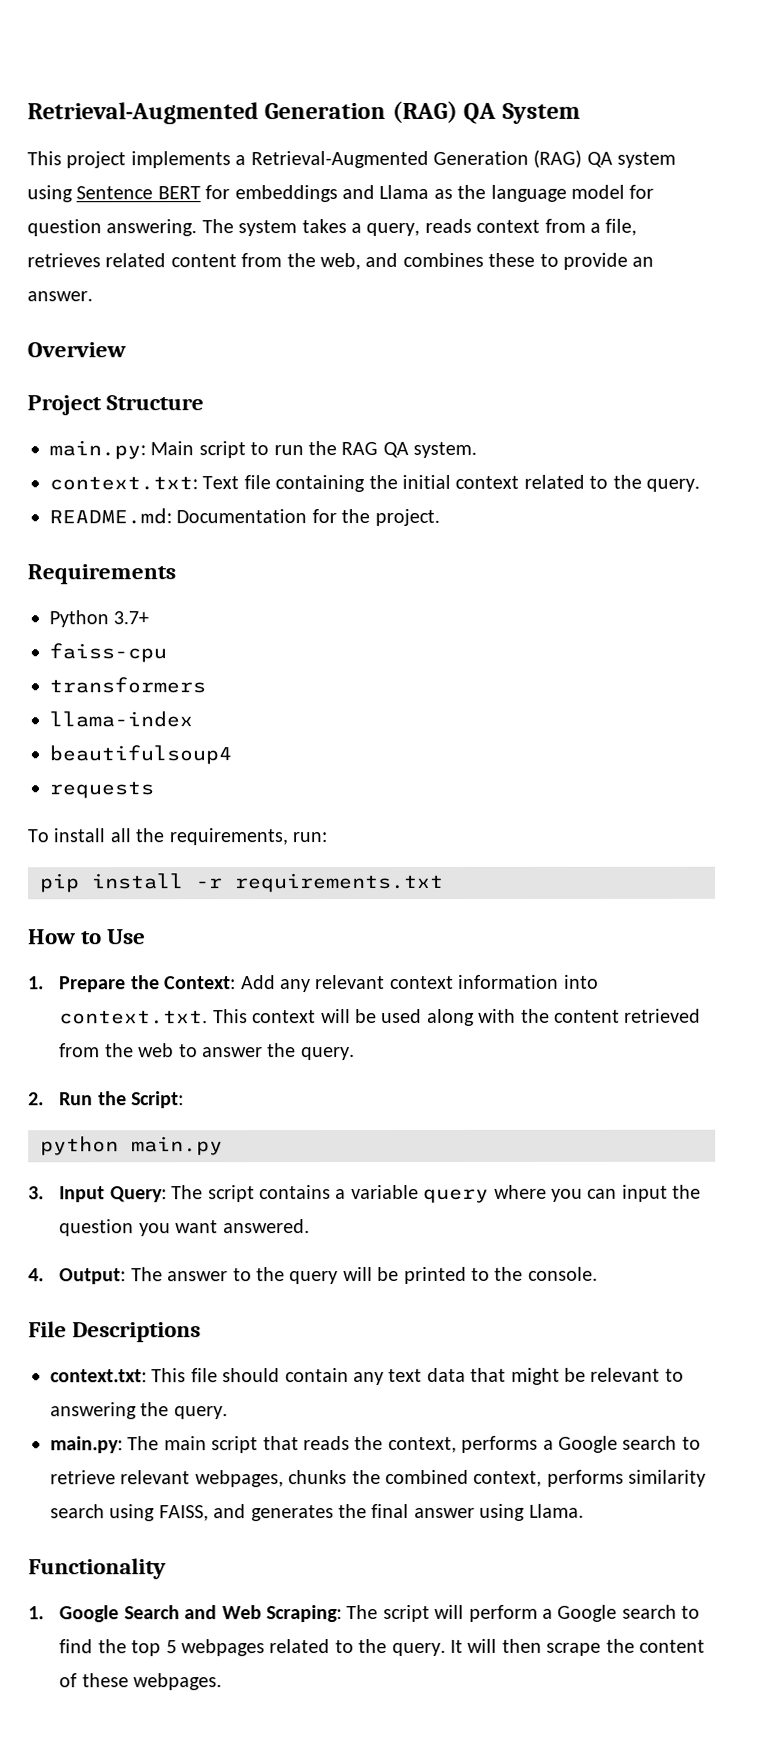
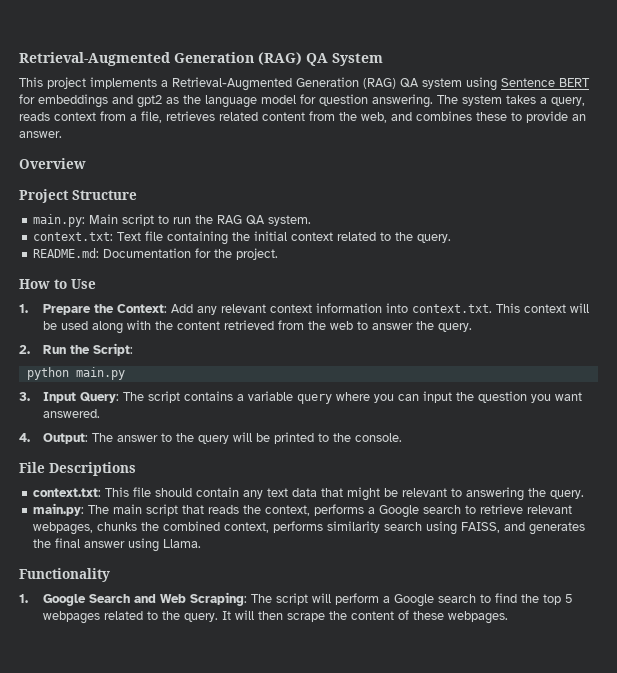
- This project implements a Retrieval-Augmented Generation (RAG) QA system using Sentence BERT for embeddings and Llama as the language model for question answering.
+ This project implements a Retrieval-Augmented Generation (RAG) QA system using Sentence BERT for embeddings and gpt2 as the language model for question answering.
- Requirements
- Python 3.7+
- faiss-cpu
- transformers
- llama-index
- beautifulsoup4
- requests
- To install all the requirements, run:
- pip install -r requirements.txt

